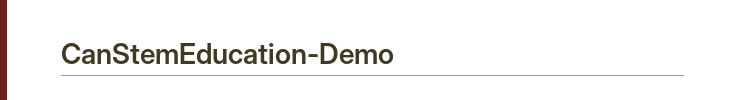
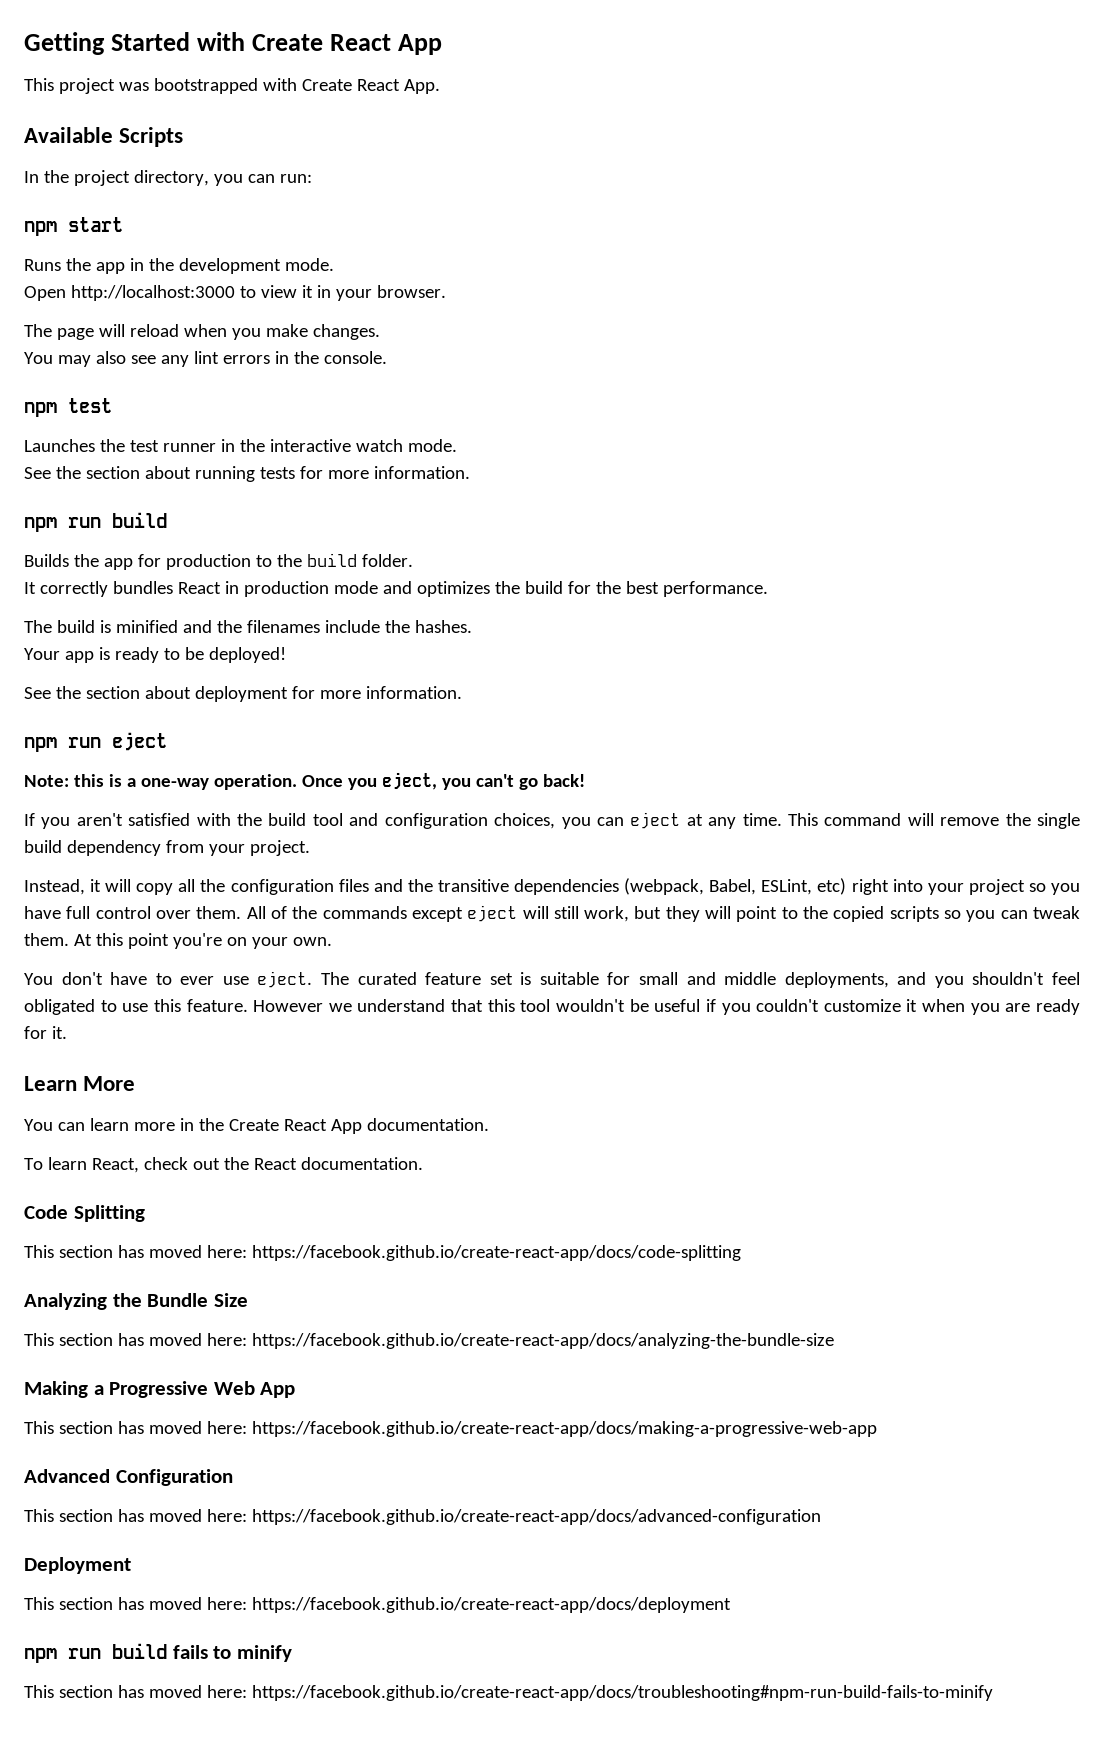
- CanStemEducation-Demo
+ Getting Started with Create React App
+ This project was bootstrapped with Create React App.
+ Available Scripts
+ In the project directory, you can run:
+ npm start
+ Runs the app in the development mode.
+ Open http://localhost:3000 to view it in your browser.
+ The page will reload when you make changes.
+ You may also see any lint errors in the console.
+ npm test
+ Launches the test runner in the interactive watch mode.
+ See the section about running tests for more information.
+ npm run build
+ Builds the app for production to the build folder.
+ It correctly bundles React in production mode and optimizes the build for the best performance.
+ The build is minified and the filenames include the hashes.
+ Your app is ready to be deployed!
+ See the section about deployment for more information.
+ npm run eject
+ Note: this is a one-way operation. Once you eject, you can't go back!
+ If you aren't satisfied with the build tool and configuration choices, you can eject at any time. This command will remove the single build dependency from your project.
+ Instead, it will copy all the configuration files and the transitive dependencies (webpack, Babel, ESLint, etc) right into your project so you have full control over them. All of the commands except eject will still work, but they will point to the copied scripts so you can tweak them. At this point you're on your own.
+ You don't have to ever use eject. The curated feature set is suitable for small and middle deployments, and you shouldn't feel obligated to use this feature. However we understand that this tool wouldn't be useful if you couldn't customize it when you are ready for it.
+ Learn More
+ You can learn more in the Create React App documentation.
+ To learn React, check out the React documentation.
+ Code Splitting
+ This section has moved here: https://facebook.github.io/create-react-app/docs/code-splitting
+ Analyzing the Bundle Size
+ This section has moved here: https://facebook.github.io/create-react-app/docs/analyzing-the-bundle-size
+ Making a Progressive Web App
+ This section has moved here: https://facebook.github.io/create-react-app/docs/making-a-progressive-web-app
+ Advanced Configuration
+ This section has moved here: https://facebook.github.io/create-react-app/docs/advanced-configuration
+ Deployment
+ This section has moved here: https://facebook.github.io/create-react-app/docs/deployment
+ npm run build fails to minify
+ This section has moved here: https://facebook.github.io/create-react-app/docs/troubleshooting#npm-run-build-fails-to-minify

